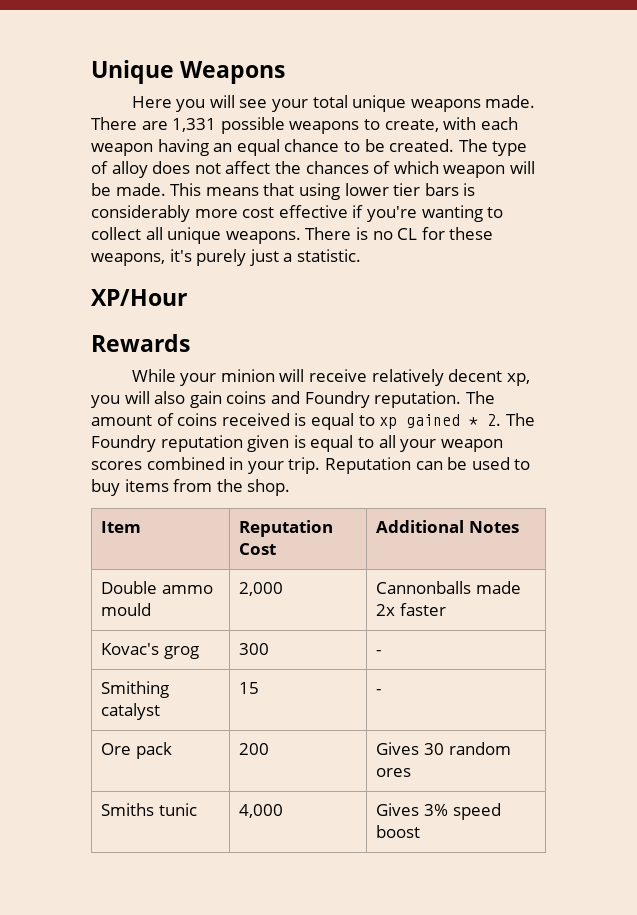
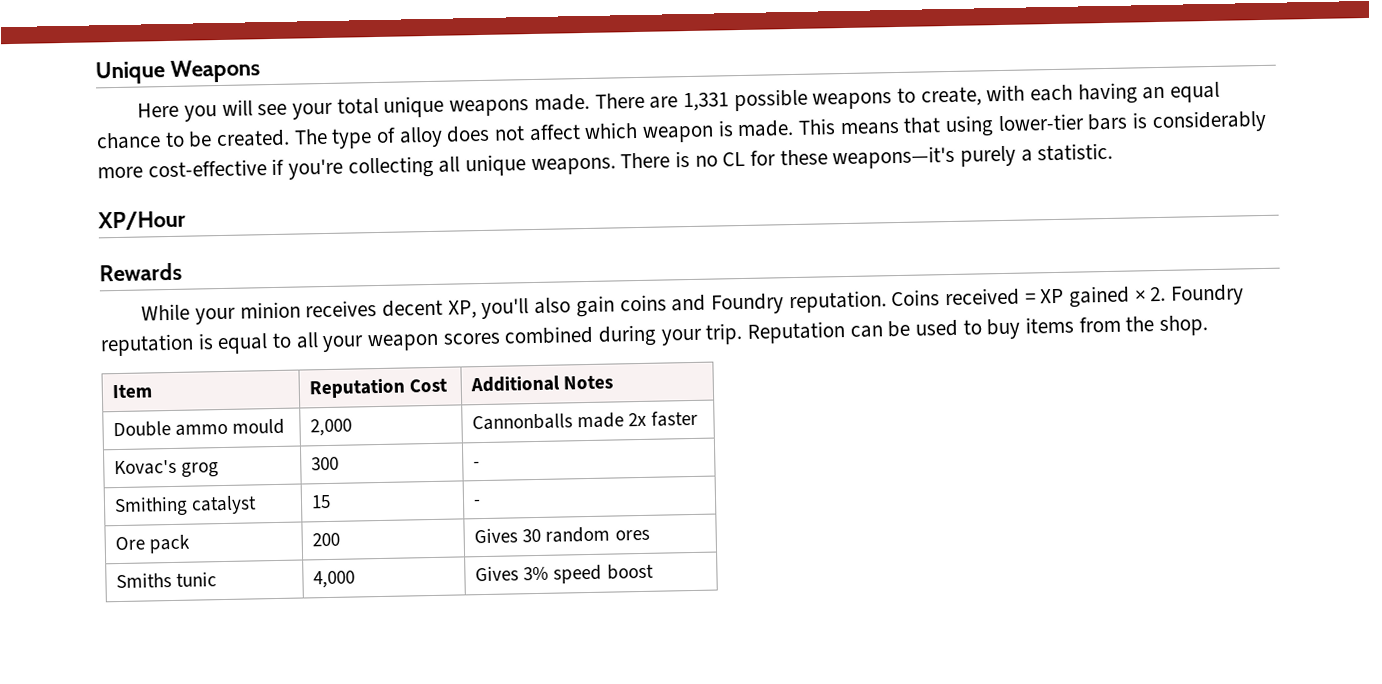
- There are 1,331 possible weapons to create, with each weapon having an equal chance to be created.
+ There are 1,331 possible weapons to create, with each having an equal chance to be created.
- The type of alloy does not affect the chances of which weapon will be made.
+ The type of alloy does not affect which weapon is made.
- This means that using lower tier bars is considerably more cost effective if you're wanting to collect all unique weapons.
+ This means that using lower-tier bars is considerably more cost-effective if you're collecting all unique weapons.
- There is no CL for these weapons, it's purely just a statistic.
+ There is no CL for these weapons—it's purely a statistic.
- While your minion will receive relatively decent xp, you will also gain coins and Foundry reputation.
+ While your minion receives decent XP, you'll also gain coins and Foundry reputation.
- The amount of coins received is equal to xp gained * 2. The Foundry reputation given is equal to all your weapon scores combined in your trip.
+ Coins received = XP gained × 2. Foundry reputation is equal to all your weapon scores combined during your trip.

